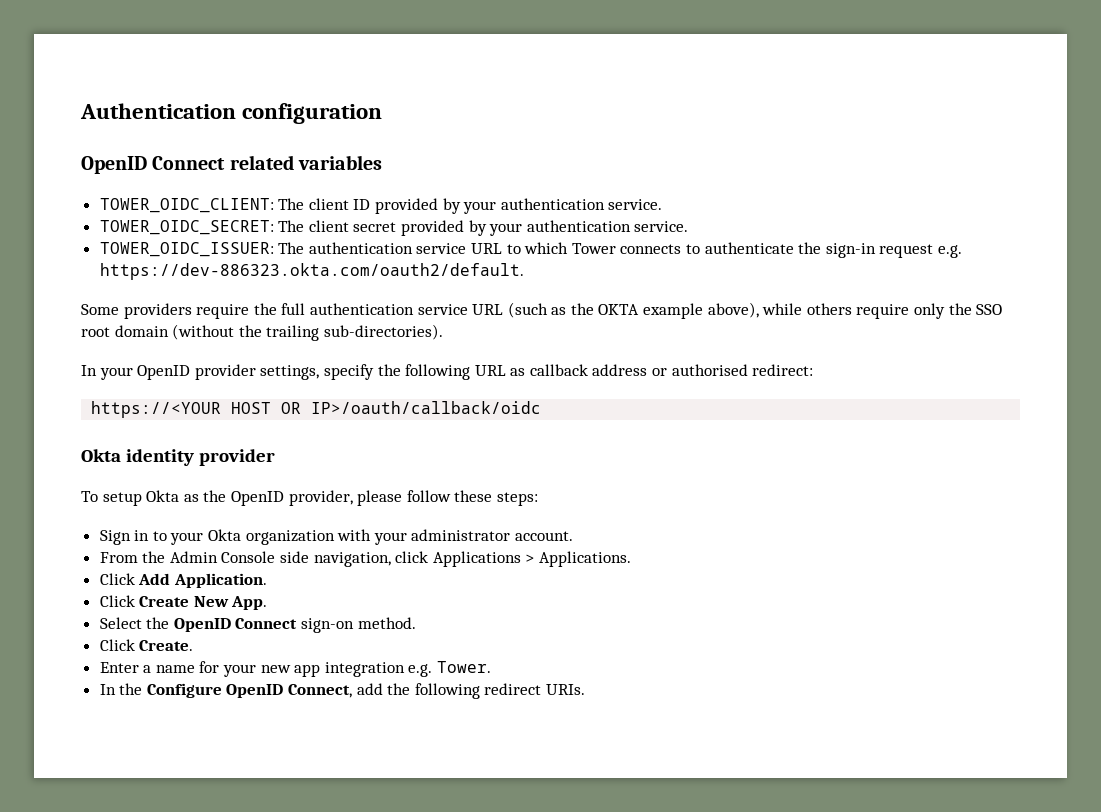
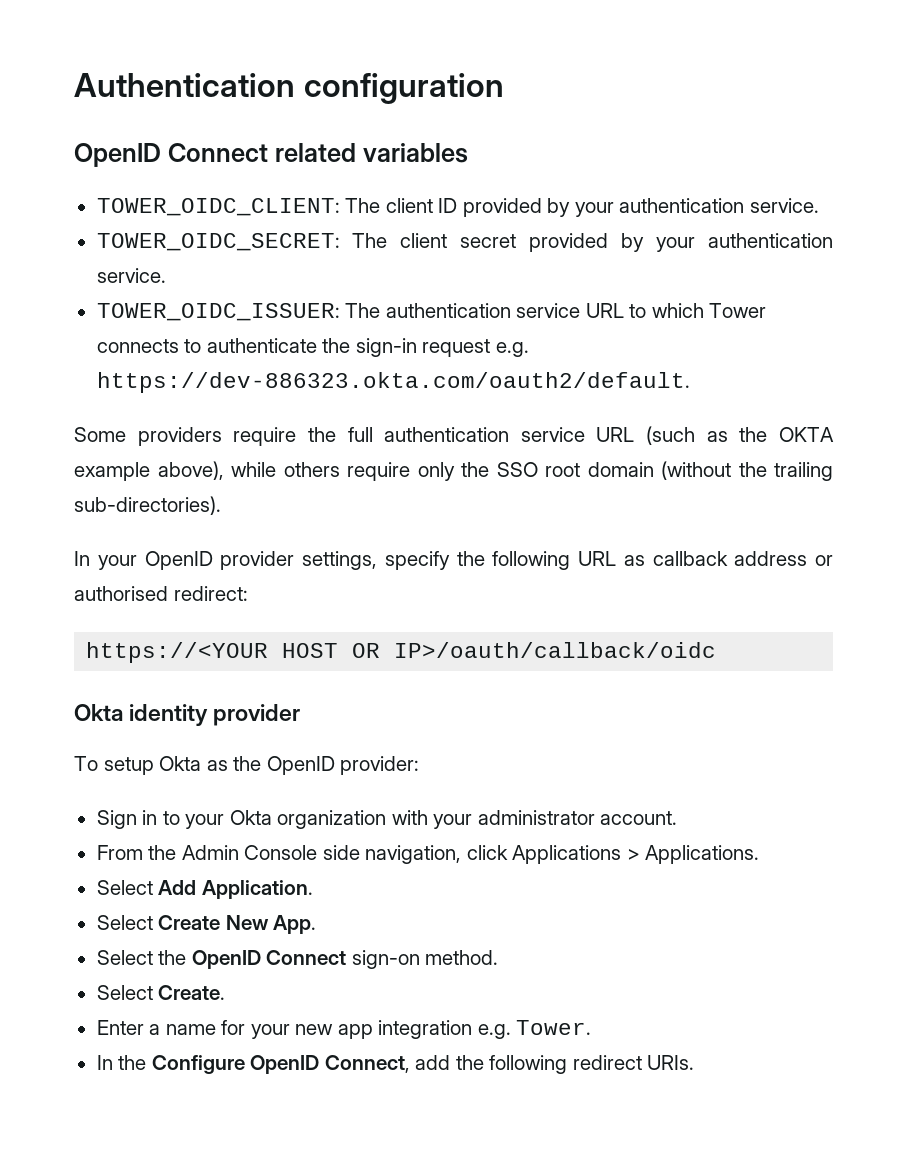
- To setup Okta as the OpenID provider, please follow these steps:
+ To setup Okta as the OpenID provider:
- Click Add Application.
+ Select Add Application.
- Click Create New App.
+ Select Create New App.
- Click Create.
+ Select Create.

